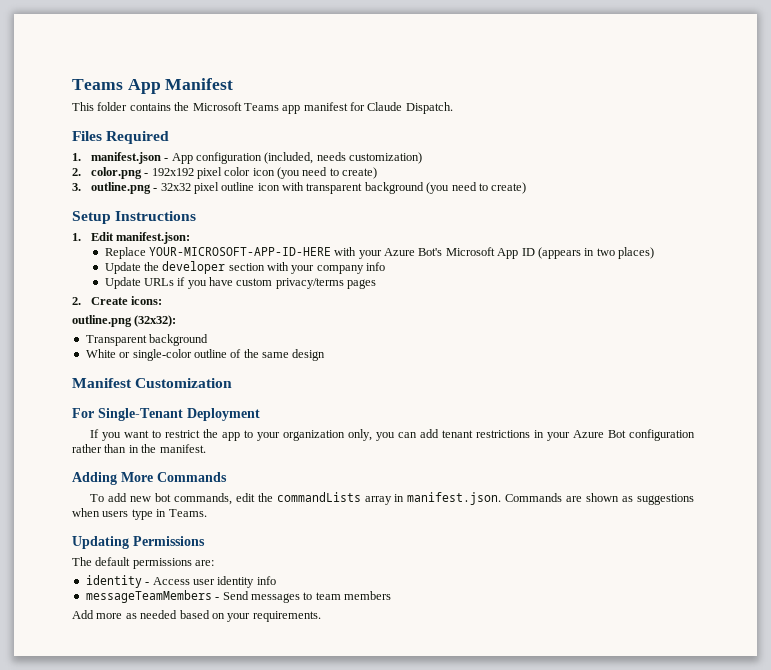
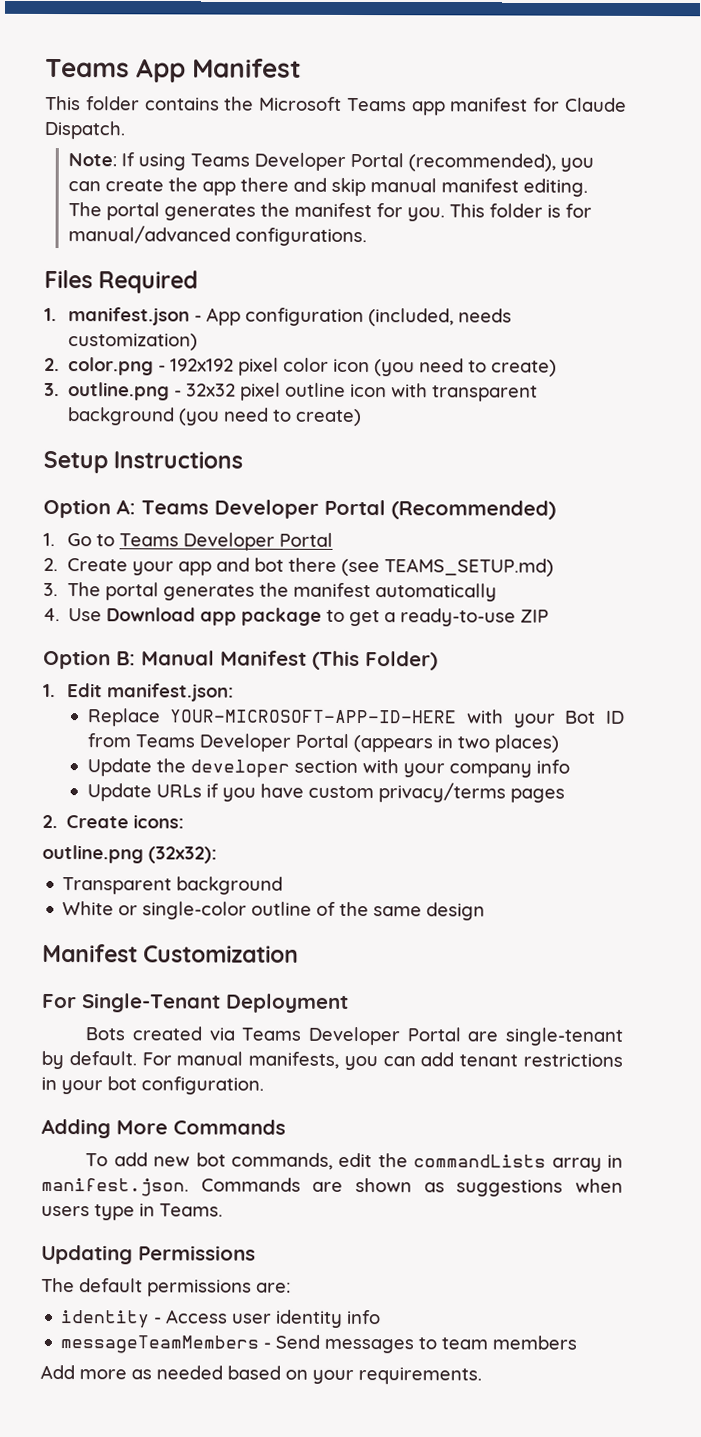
+ Note: If using Teams Developer Portal (recommended), you can create the app there and skip manual manifest editing. The portal generates the manifest for you. This folder is for manual/advanced configurations.
+ Option A: Teams Developer Portal (Recommended)
+ 1. Go to Teams Developer Portal
+ 2. Create your app and bot there (see TEAMS_SETUP.md)
+ 3. The portal generates the manifest automatically
+ 4. Use Download app package to get a ready-to-use ZIP
+ Option B: Manual Manifest (This Folder)
- Replace YOUR-MICROSOFT-APP-ID-HERE with your Azure Bot's Microsoft App ID (appears in two places)
+ Replace YOUR-MICROSOFT-APP-ID-HERE with your Bot ID from Teams Developer Portal (appears in two places)
- If you want to restrict the app to your organization only, you can add tenant restrictions in your Azure Bot configuration rather than in the manifest.
+ Bots created via Teams Developer Portal are single-tenant by default. For manual manifests, you can add tenant restrictions in your bot configuration.

